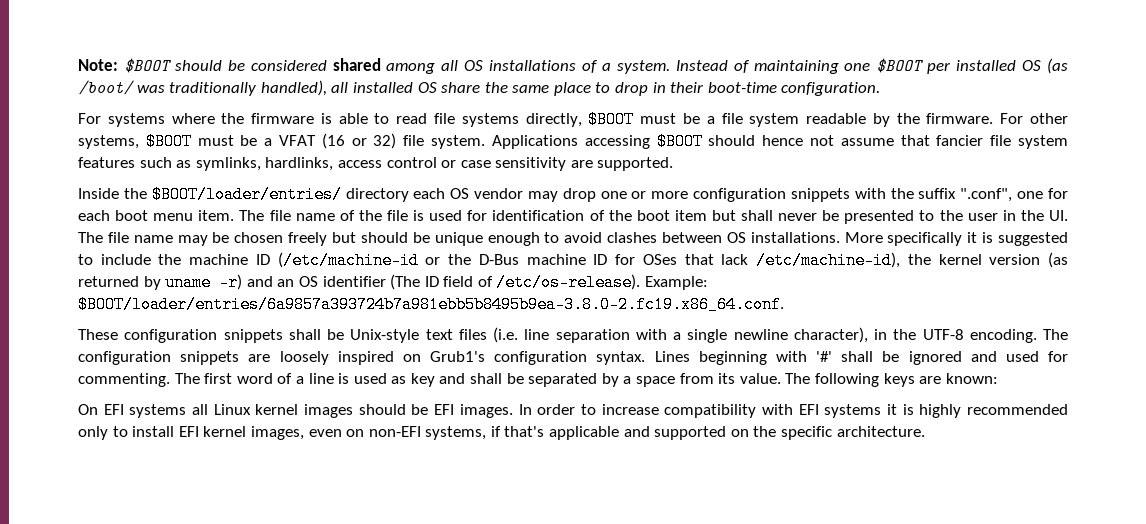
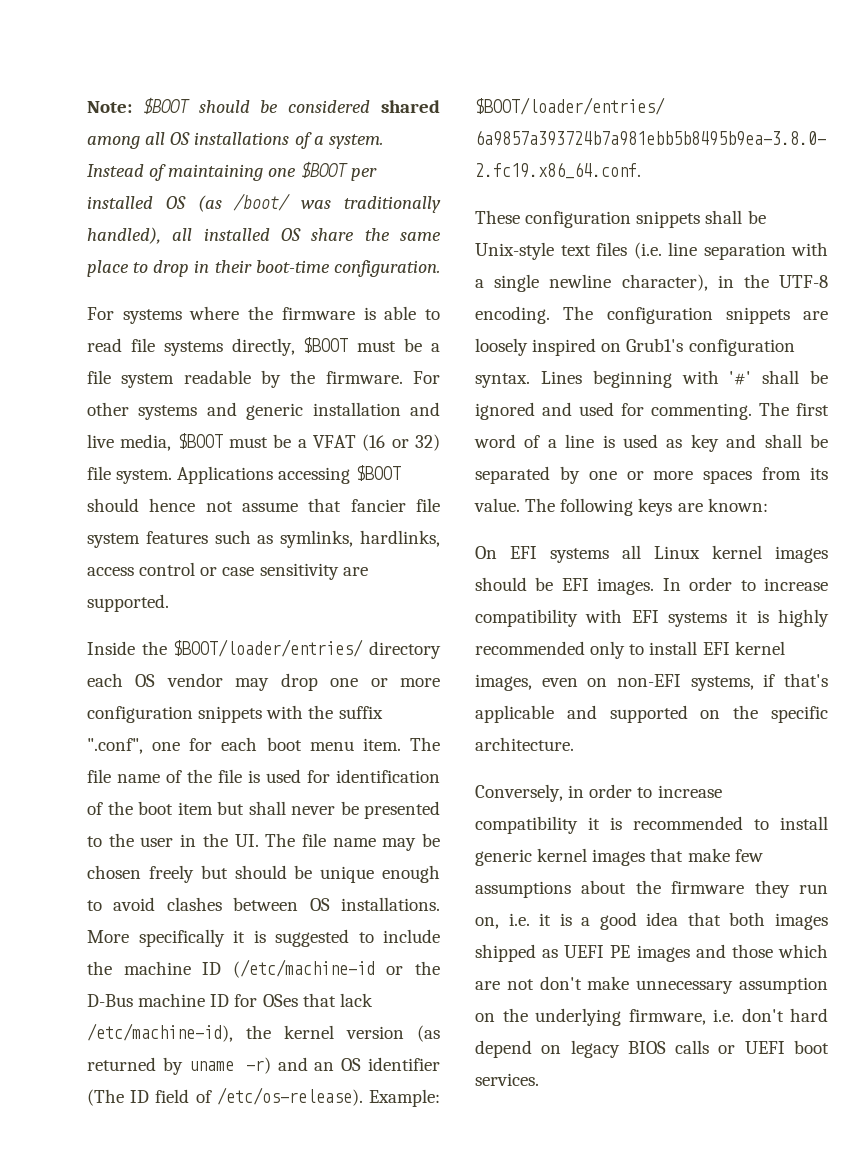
- For other systems, $BOOT must be a VFAT (16 or 32) file system.
+ For other systems and generic installation and live media, $BOOT must be a VFAT (16 or 32) file system.
- The first word of a line is used as key and shall be separated by a space from its value.
+ The first word of a line is used as key and shall be separated by one or more spaces from its value.
+ Conversely, in order to increase compatibility it is recommended to install generic kernel images that make few assumptions about the firmware they run on, i.e. it is a good idea that both images shipped as UEFI PE images and those which are not don't make unnecessary assumption on the underlying firmware, i.e. don't hard depend on legacy BIOS calls or UEFI boot services.

